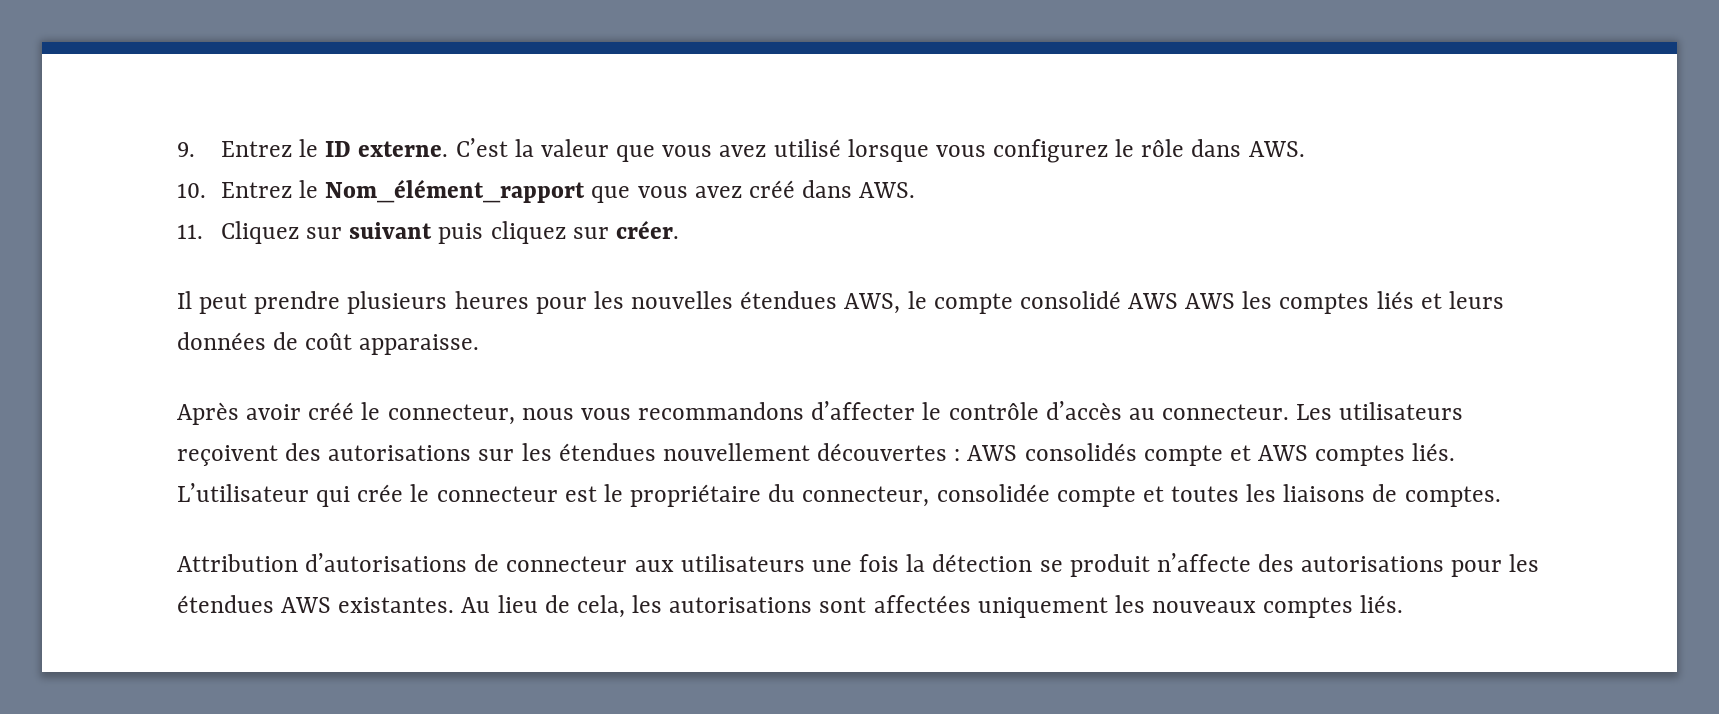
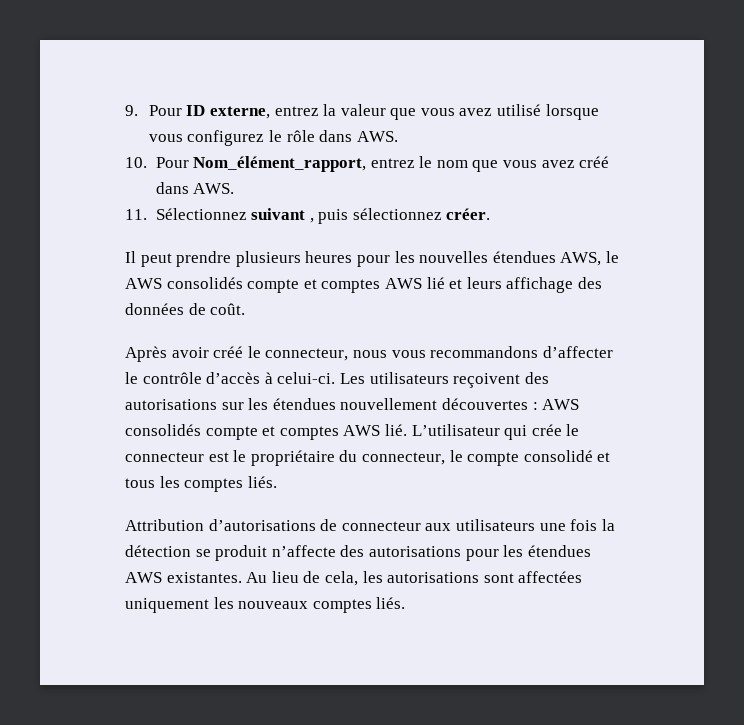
- 9. Entrez le ID externe. C’est la valeur que vous avez utilisé lorsque vous configurez le rôle dans AWS.
+ 9. Pour ID externe, entrez la valeur que vous avez utilisé lorsque vous configurez le rôle dans AWS.
- 10. Entrez le Nom_élément_rapport que vous avez créé dans AWS.
+ 10. Pour Nom_élément_rapport, entrez le nom que vous avez créé dans AWS.
- 11. Cliquez sur suivant puis cliquez sur créer.
+ 11. Sélectionnez suivant , puis sélectionnez créer.
- Il peut prendre plusieurs heures pour les nouvelles étendues AWS, le compte consolidé AWS AWS les comptes liés et leurs données de coût apparaisse.
+ Il peut prendre plusieurs heures pour les nouvelles étendues AWS, le AWS consolidés compte et comptes AWS lié et leurs affichage des données de coût.
- Après avoir créé le connecteur, nous vous recommandons d’affecter le contrôle d’accès au connecteur.
+ Après avoir créé le connecteur, nous vous recommandons d’affecter le contrôle d’accès à celui-ci.
- Les utilisateurs reçoivent des autorisations sur les étendues nouvellement découvertes : AWS consolidés compte et AWS comptes liés.
+ Les utilisateurs reçoivent des autorisations sur les étendues nouvellement découvertes : AWS consolidés compte et comptes AWS lié.
- L’utilisateur qui crée le connecteur est le propriétaire du connecteur, consolidée compte et toutes les liaisons de comptes.
+ L’utilisateur qui crée le connecteur est le propriétaire du connecteur, le compte consolidé et tous les comptes liés.

